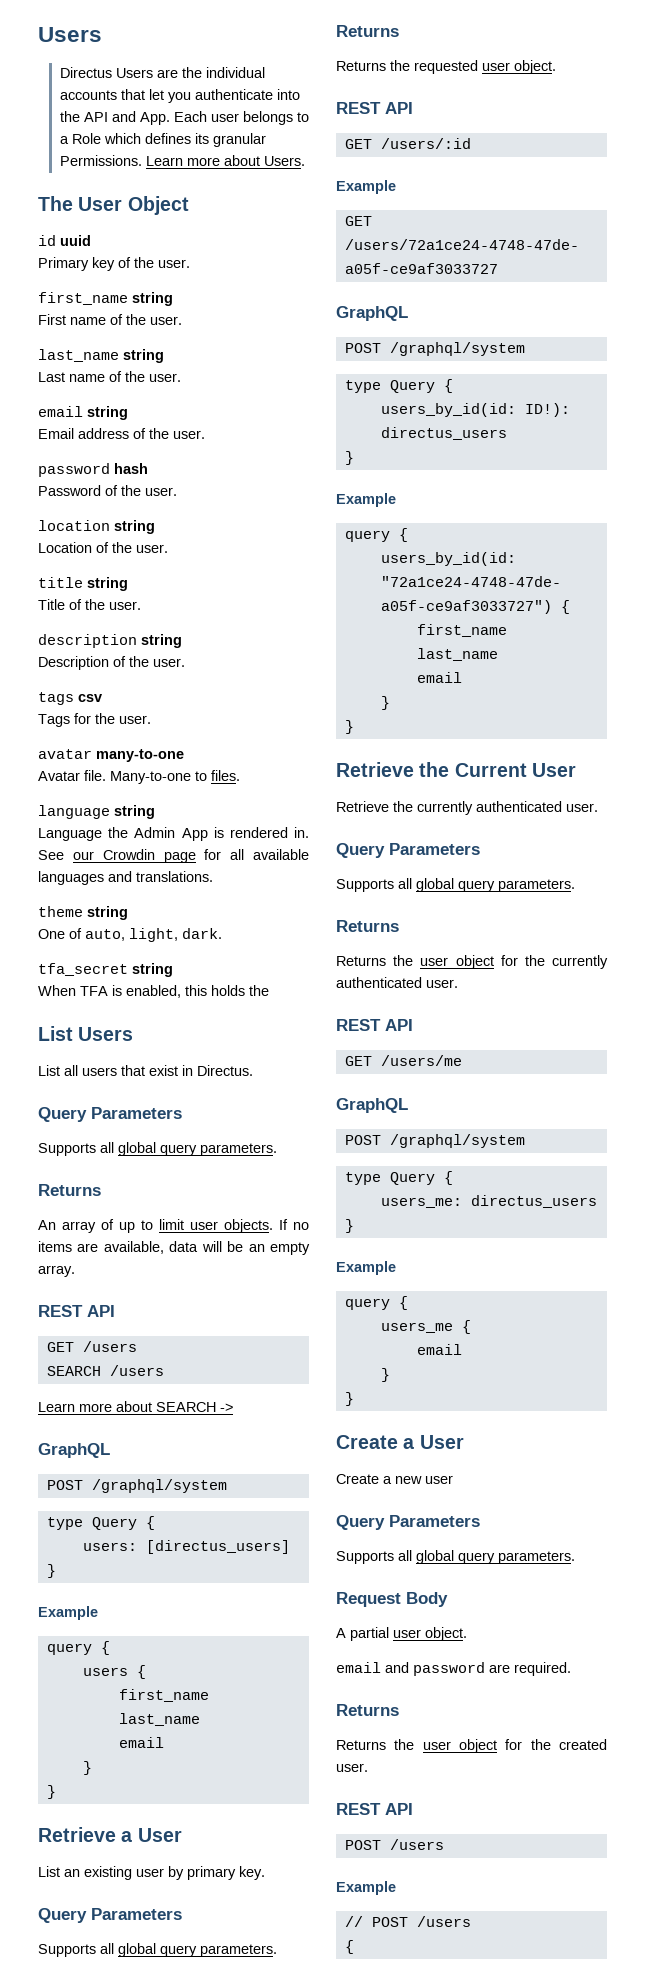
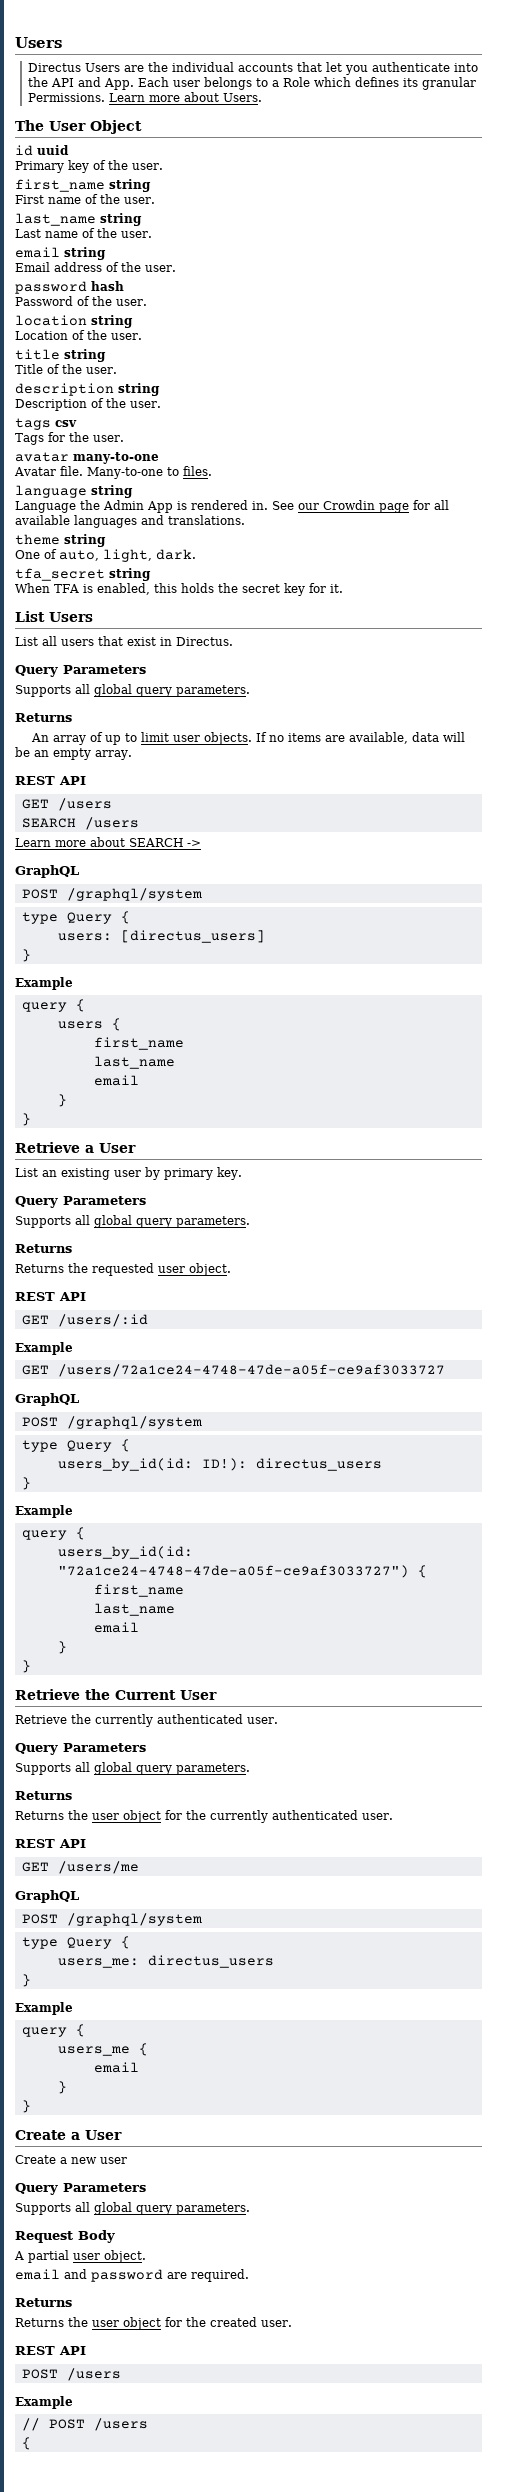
- When TFA is enabled, this holds the
+ When TFA is enabled, this holds the secret key for it.

